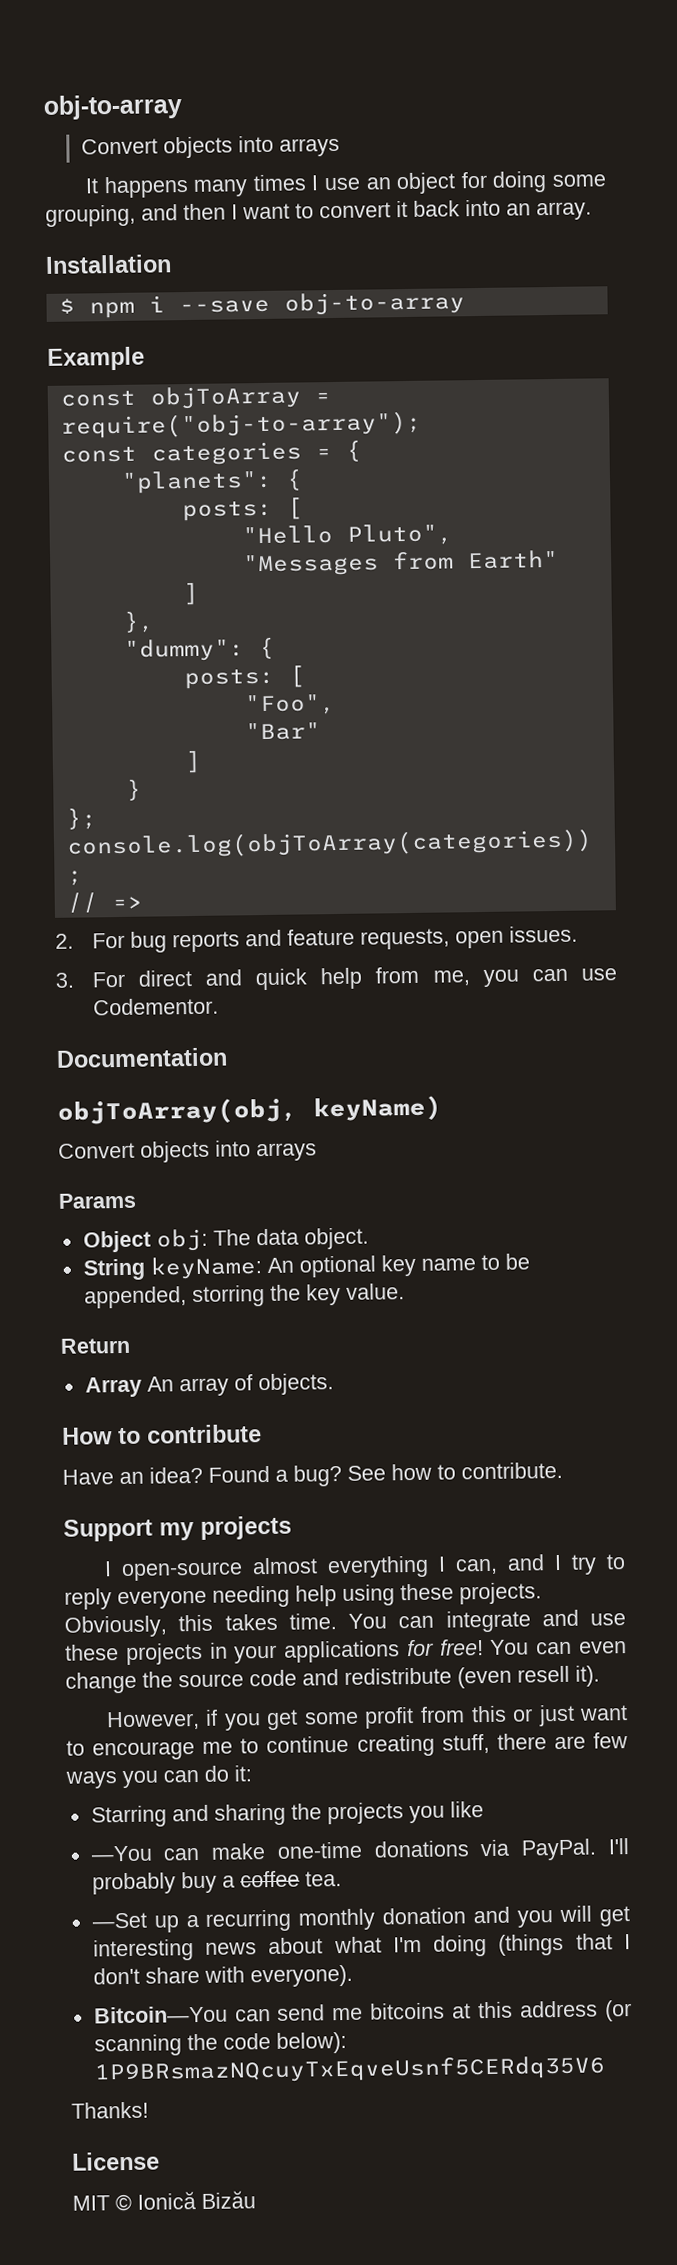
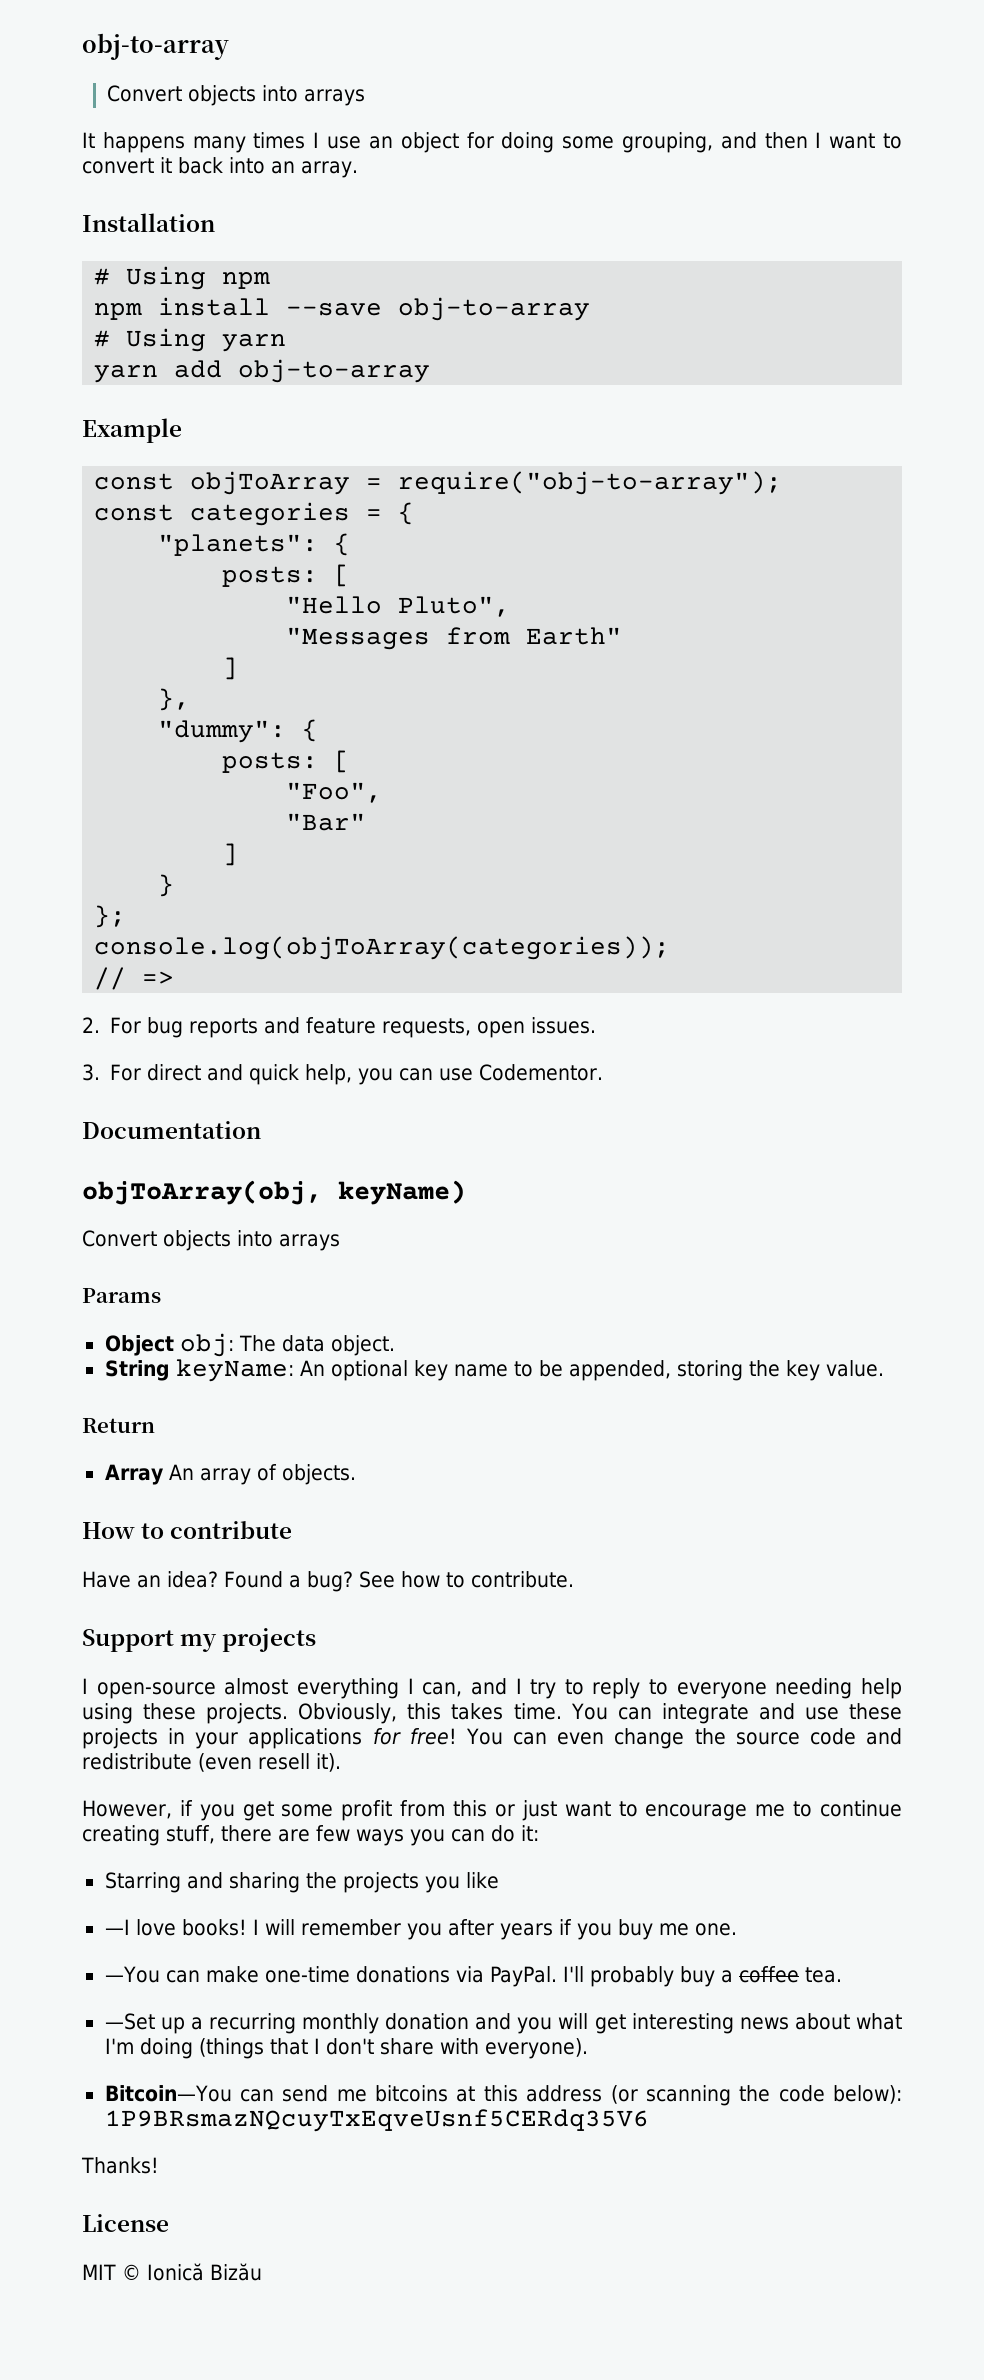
- $ npm i --save obj-to-array
+ # Using npm
+ npm install --save obj-to-array
+ # Using yarn
+ yarn add obj-to-array
- 3. For direct and quick help from me, you can use Codementor.
+ 3. For direct and quick help, you can use Codementor.
- String keyName: An optional key name to be appended, storring the key value.
+ String keyName: An optional key name to be appended, storing the key value.
- I open-source almost everything I can, and I try to reply everyone needing help using these projects.
+ I open-source almost everything I can, and I try to reply to everyone needing help using these projects.
+ —I love books! I will remember you after years if you buy me one.

